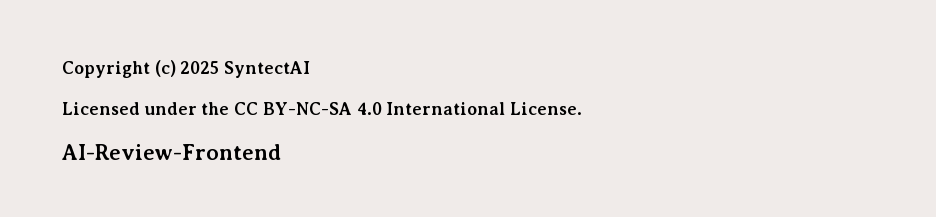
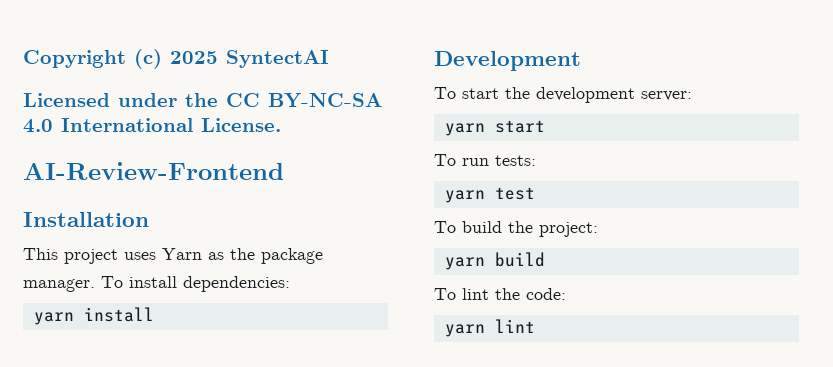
+ Installation
+ This project uses Yarn as the package manager. To install dependencies:
+ yarn install
+ Development
+ To start the development server:
+ yarn start
+ To run tests:
+ yarn test
+ To build the project:
+ yarn build
+ To lint the code:
+ yarn lint

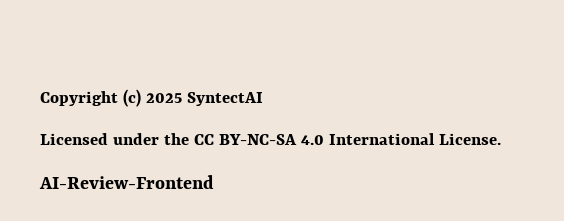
- Installation
- This project uses Yarn as the package manager. To install dependencies:
- yarn install
- Development
- To start the development server:
- yarn start
- To run tests:
- yarn test
- To build the project:
- yarn build
- To lint the code:
- yarn lint

